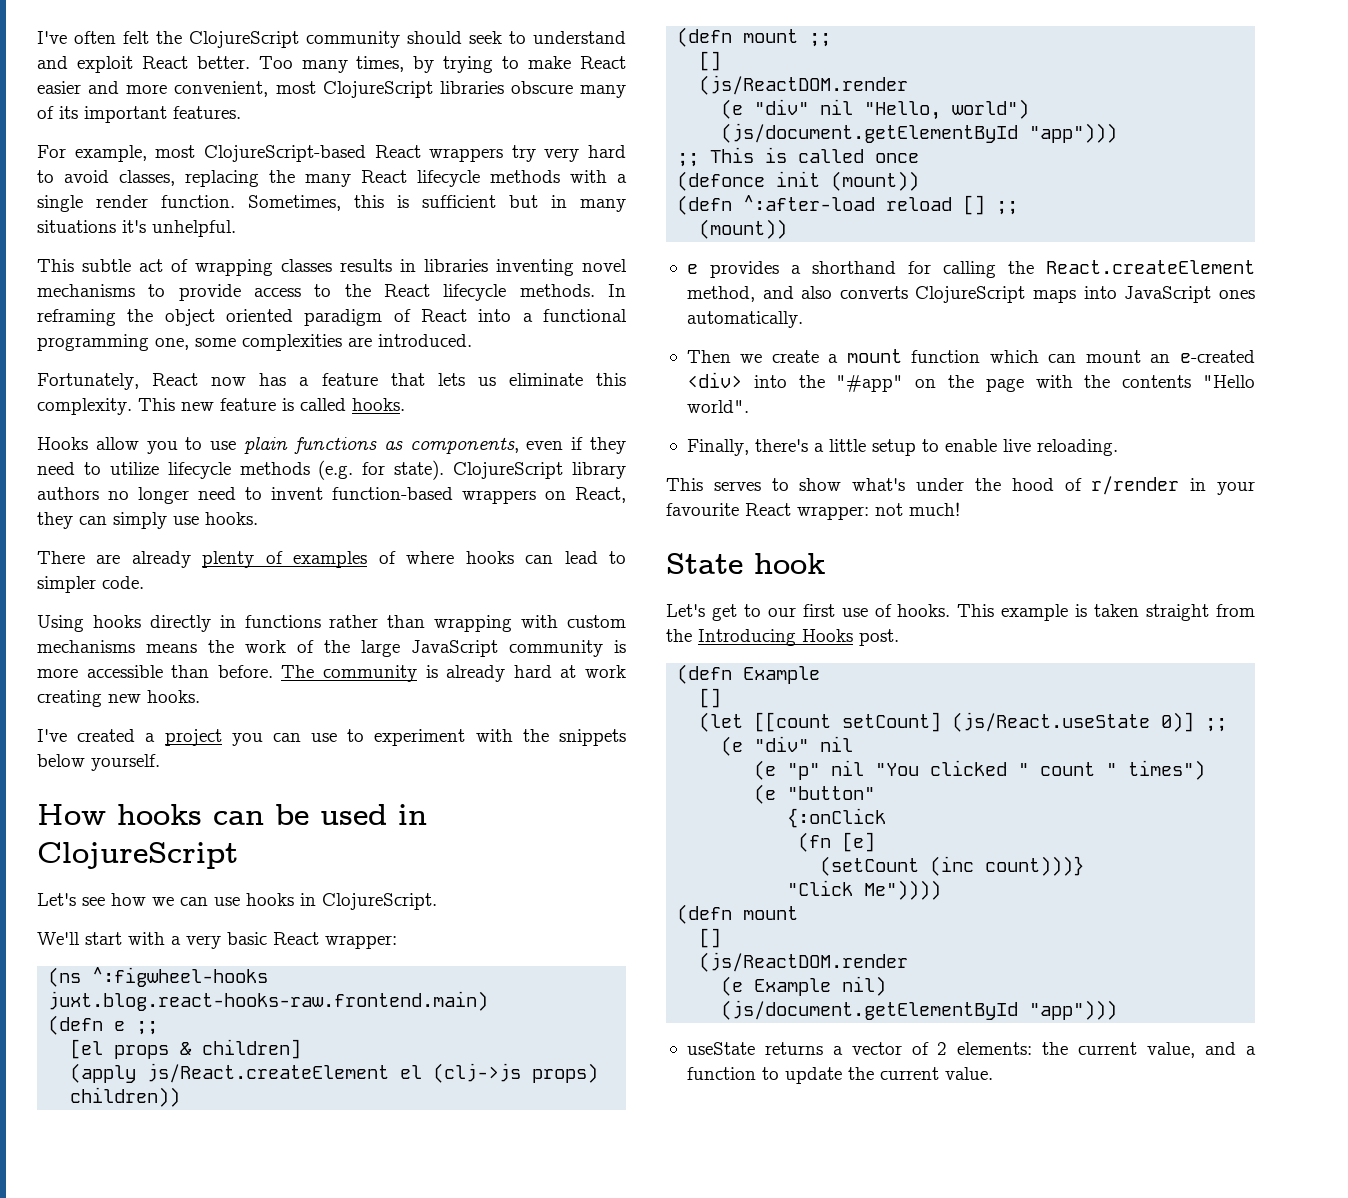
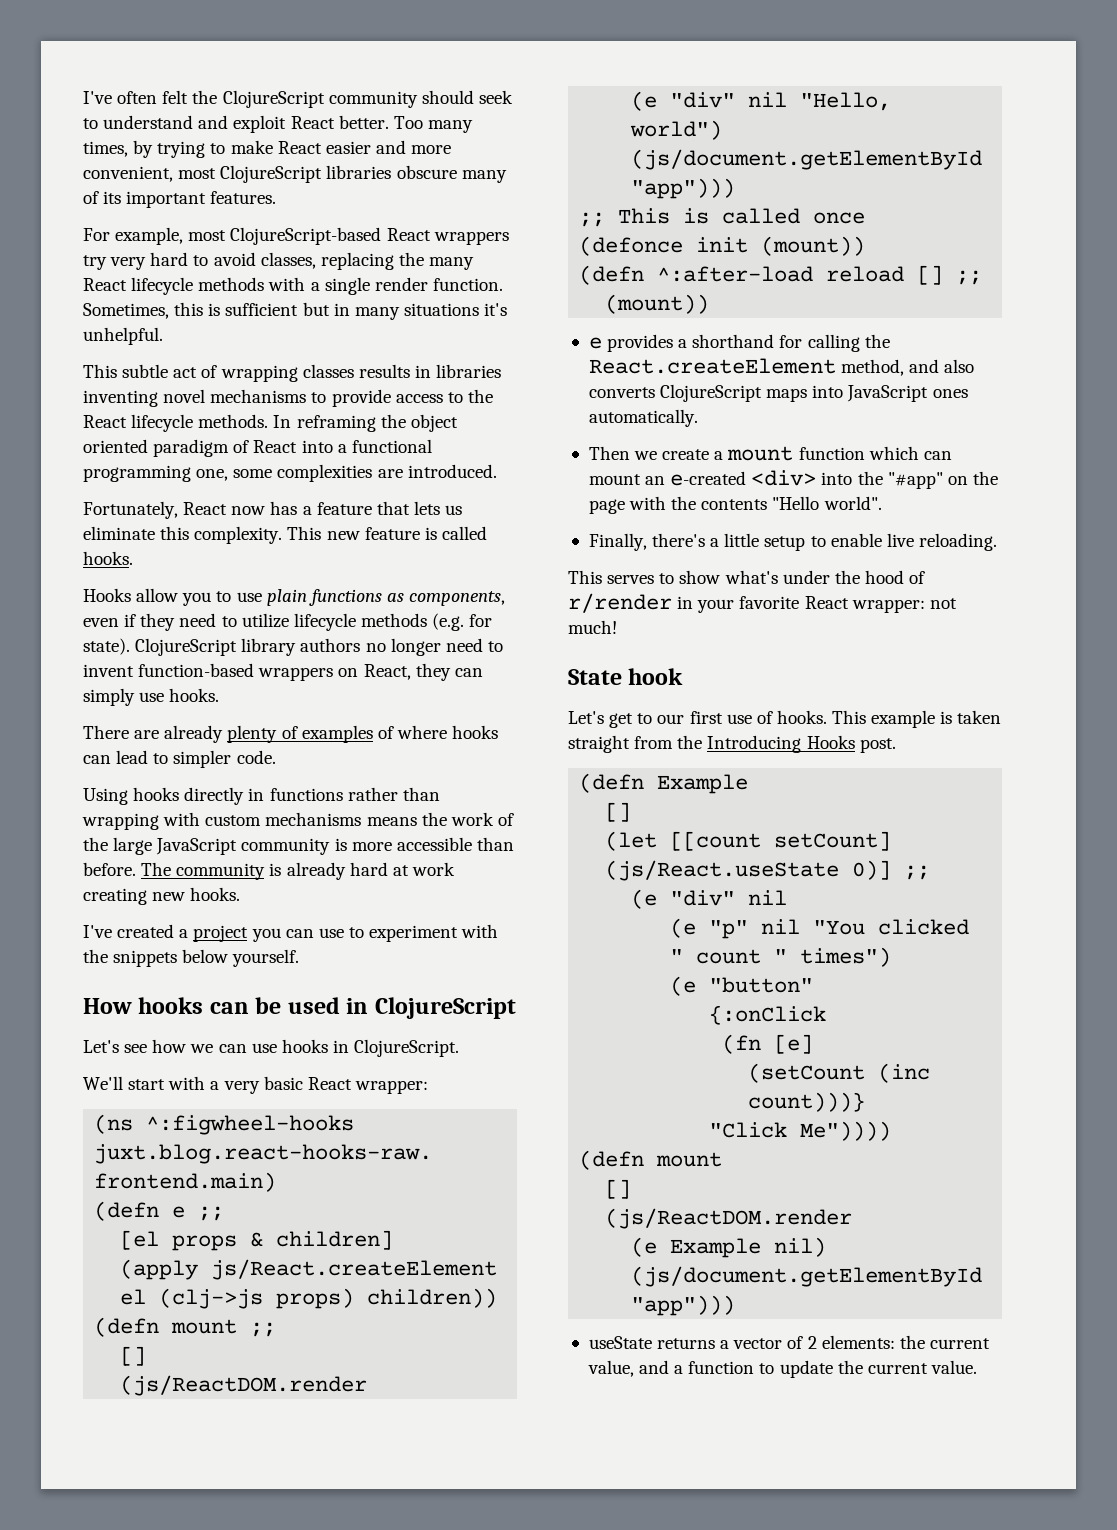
- This serves to show what's under the hood of r/render in your favourite React wrapper: not much!
+ This serves to show what's under the hood of r/render in your favorite React wrapper: not much!

